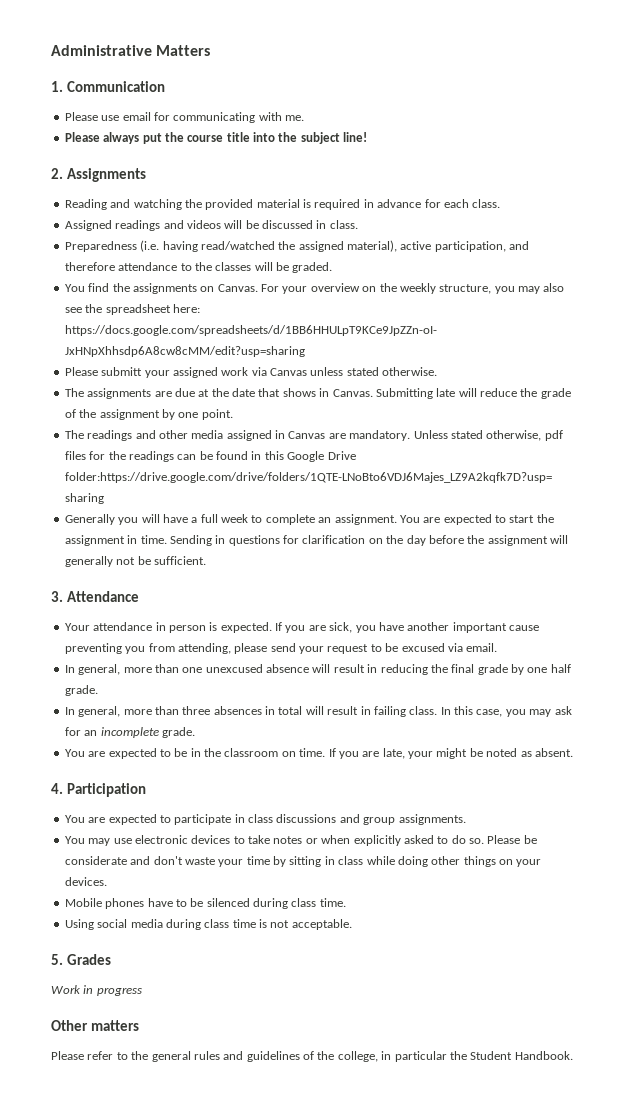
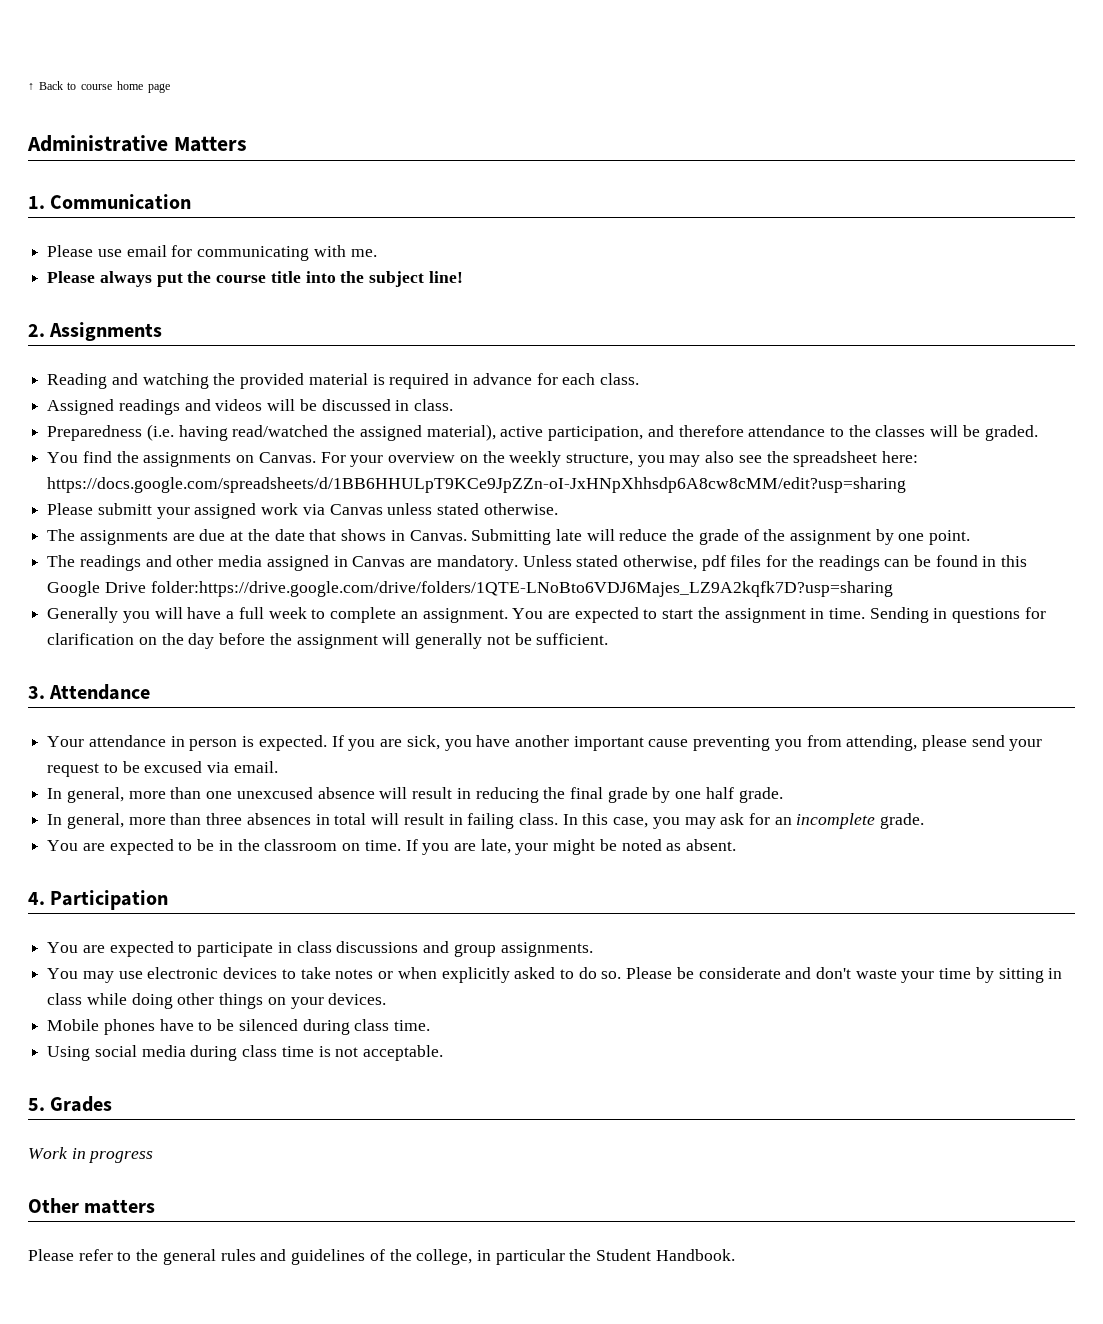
+ ↑ Back to course home page

